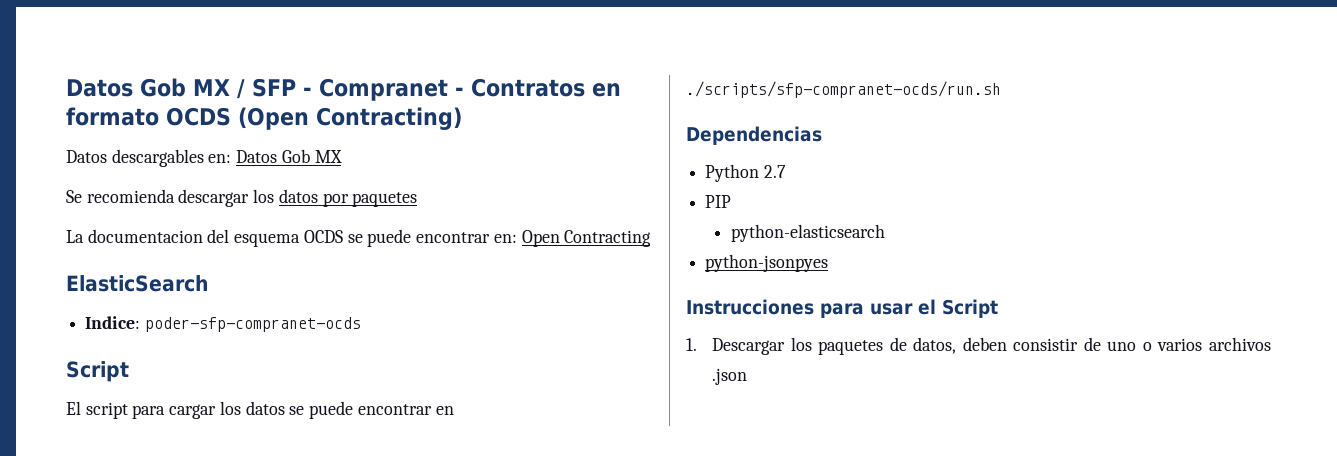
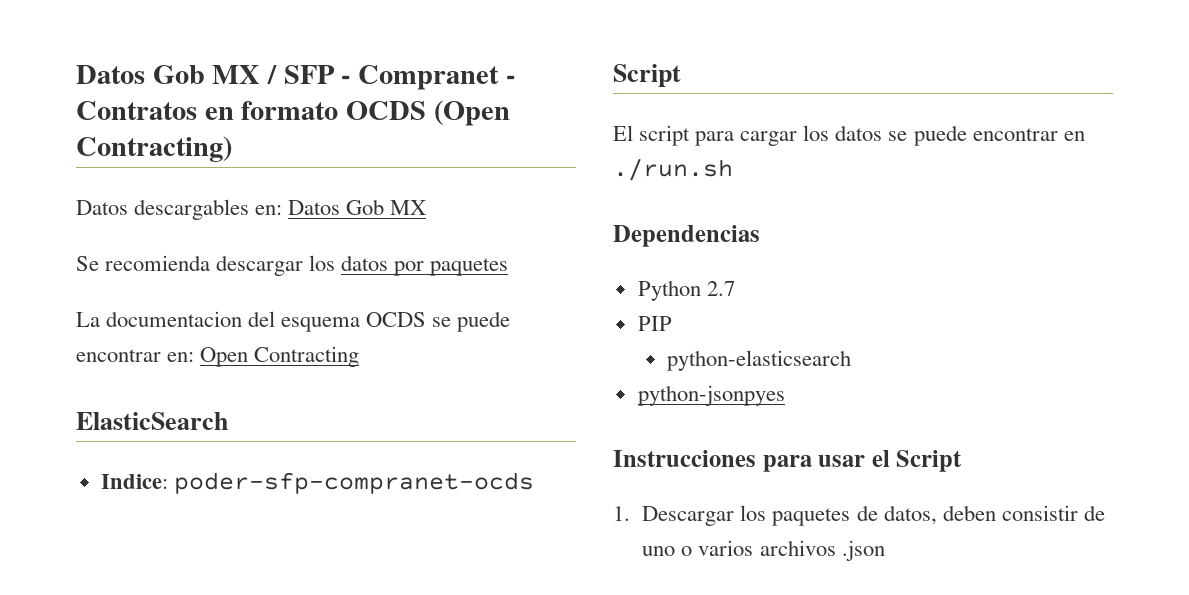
- El script para cargar los datos se puede encontrar en ./scripts/sfp-compranet-ocds/run.sh
+ El script para cargar los datos se puede encontrar en ./run.sh

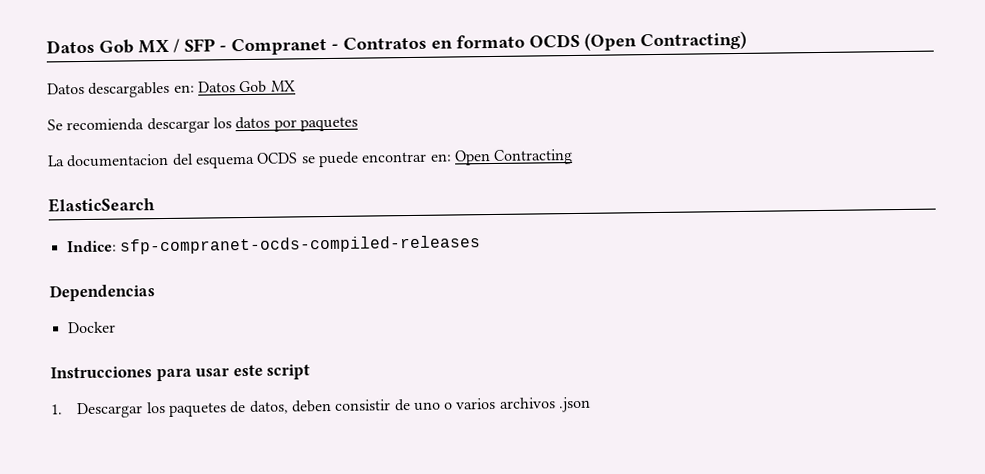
- Indice: poder-sfp-compranet-ocds
- Script
- El script para cargar los datos se puede encontrar en ./run.sh
+ Indice: sfp-compranet-ocds-compiled-releases
  Dependencias
- Python 2.7
- PIP
- python-elasticsearch
- python-jsonpyes
+ Docker
- Instrucciones para usar el Script
+ Instrucciones para usar este script

